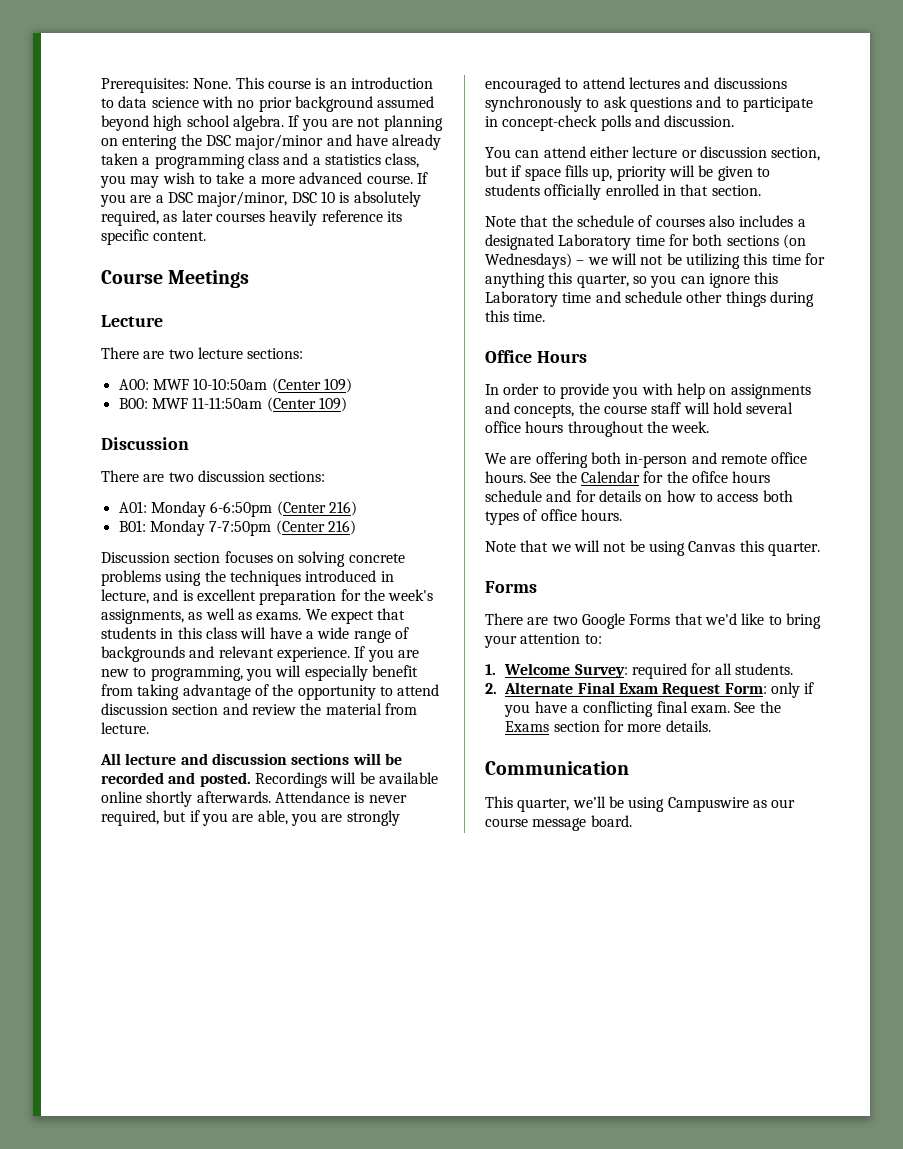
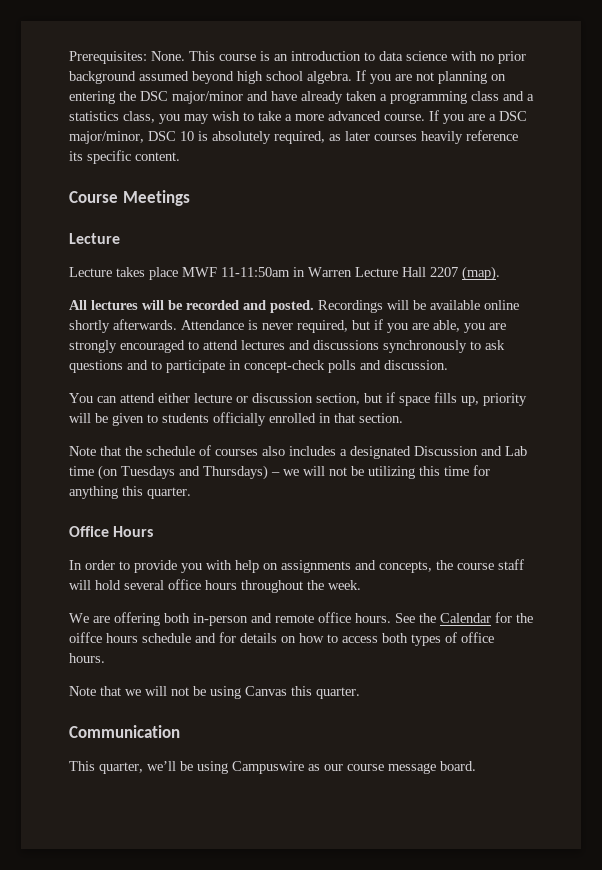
- There are two lecture sections:
- A00: MWF 10-10:50am (Center 109)
- B00: MWF 11-11:50am (Center 109)
- Discussion
- There are two discussion sections:
- A01: Monday 6-6:50pm (Center 216)
- B01: Monday 7-7:50pm (Center 216)
- Discussion section focuses on solving concrete problems using the techniques introduced in lecture, and is excellent preparation for the week's assignments, as well as exams. We expect that students in this class will have a wide range of backgrounds and relevant experience. If you are new to programming, you will especially benefit from taking advantage of the opportunity to attend discussion section and review the material from lecture.
- All lecture and discussion sections will be recorded and posted.
+ Lecture takes place MWF 11-11:50am in Warren Lecture Hall 2207 (map).
+ All lectures will be recorded and posted.
- Note that the schedule of courses also includes a designated Laboratory time for both sections (on Wednesdays) – we will not be utilizing this time for anything this quarter, so you can ignore this Laboratory time and schedule other things during this time.
+ Note that the schedule of courses also includes a designated Discussion and Lab time (on Tuesdays and Thursdays) – we will not be utilizing this time for anything this quarter.
- See the Calendar for the ofifce hours schedule and for details on how to access both types of office hours.
+ See the Calendar for the oiffce hours schedule and for details on how to access both types of office hours.
  Note that we will not be using Canvas this quarter.
- Forms
- There are two Google Forms that we'd like to bring your attention to:
- 1. Welcome Survey: required for all students.
- 2. Alternate Final Exam Request Form: only if you have a conflicting final exam. See the Exams section for more details.

